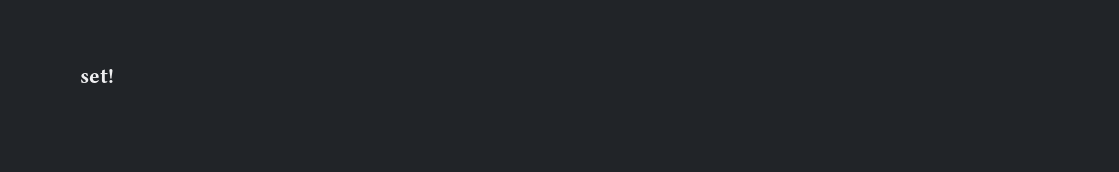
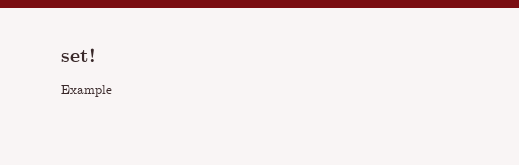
+ Example

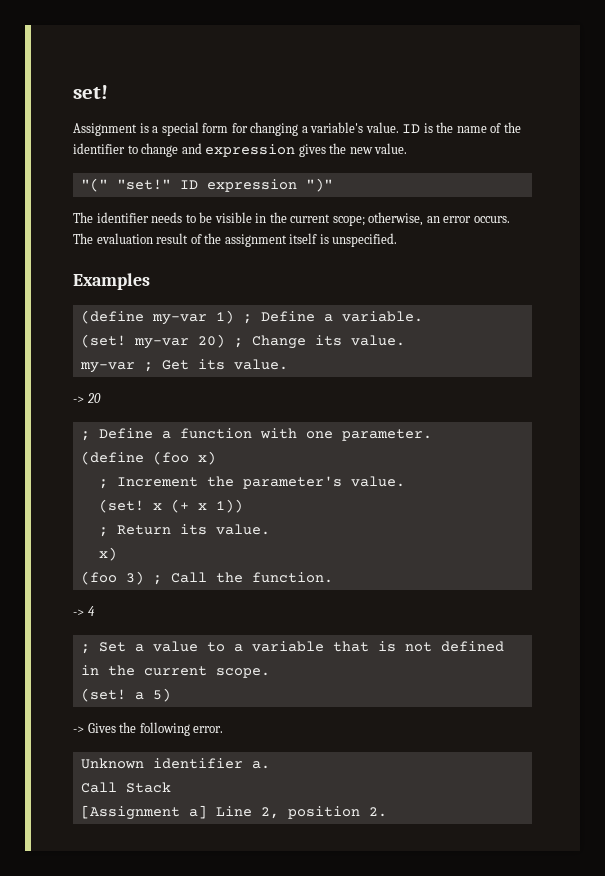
- Example
+ Assignment is a special form for changing a variable's value. ID is the name of the identifier to change and expression gives the new value.
+ "(" "set!" ID expression ")"
+ The identifier needs to be visible in the current scope; otherwise, an error occurs. The evaluation result of the assignment itself is unspecified.
+ Examples
+ (define my-var 1) ; Define a variable.
+ (set! my-var 20) ; Change its value.
+ my-var ; Get its value.
+ -> 20
+ ; Define a function with one parameter.
+ (define (foo x)
+ ; Increment the parameter's value.
+ (set! x (+ x 1))
+ ; Return its value.
+ x)
+ (foo 3) ; Call the function.
+ -> 4
+ ; Set a value to a variable that is not defined in the current scope.
+ (set! a 5)
+ -> Gives the following error.
+ Unknown identifier a.
+ Call Stack
+ [Assignment a] Line 2, position 2.

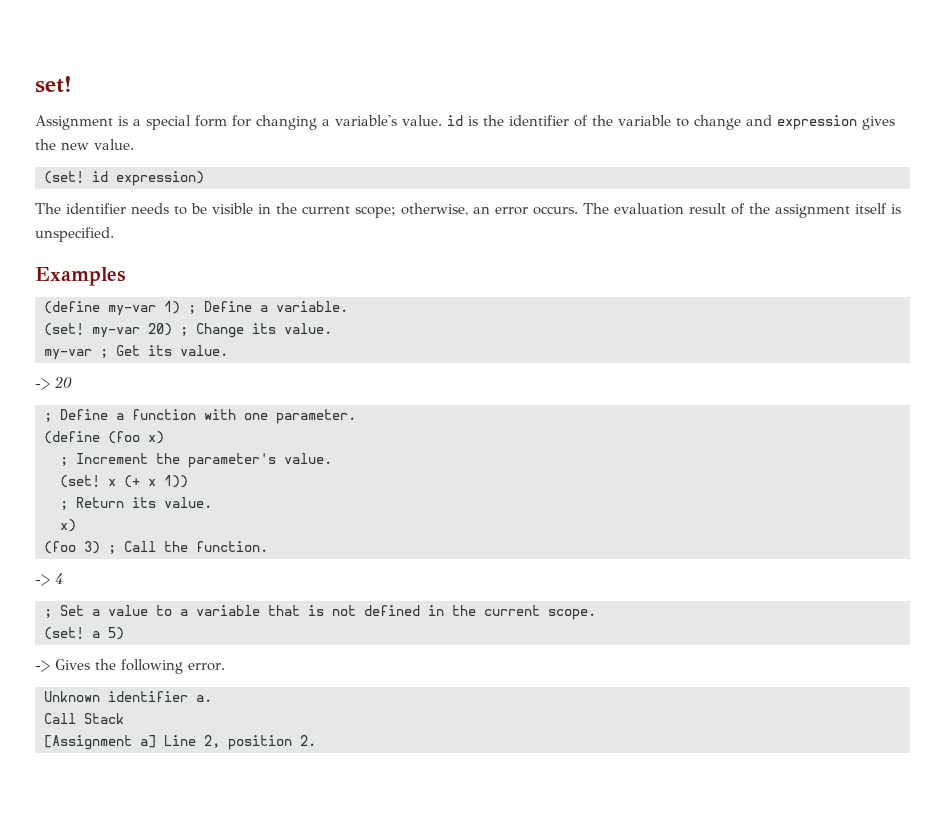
- Assignment is a special form for changing a variable's value. ID is the name of the identifier to change and expression gives the new value.
+ Assignment is a special form for changing a variable's value. id is the identifier of the variable to change and expression gives the new value.
- "(" "set!" ID expression ")"
+ (set! id expression)

